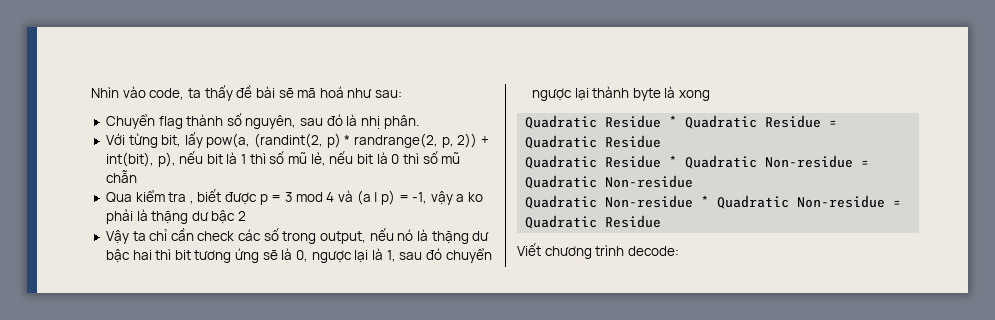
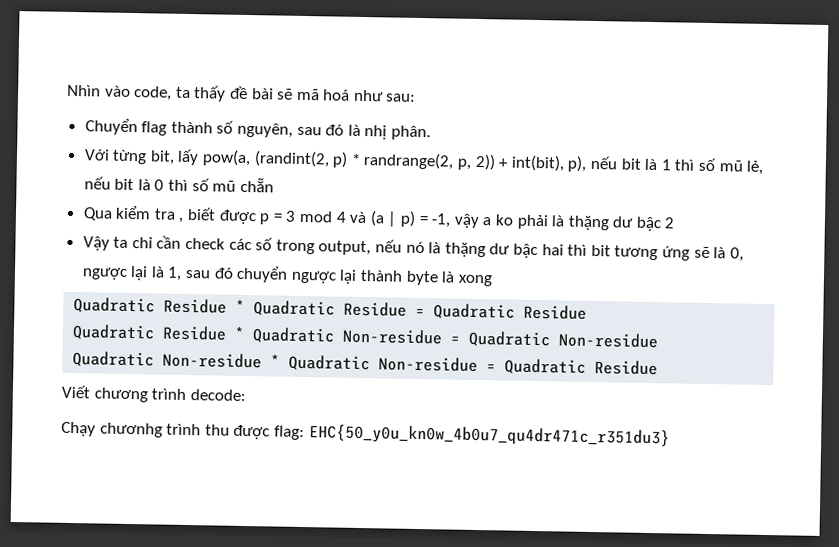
+ Chạy chươnhg trình thu được flag: EHC{50_y0u_kn0w_4b0u7_qu4dr471c_r351du3}

